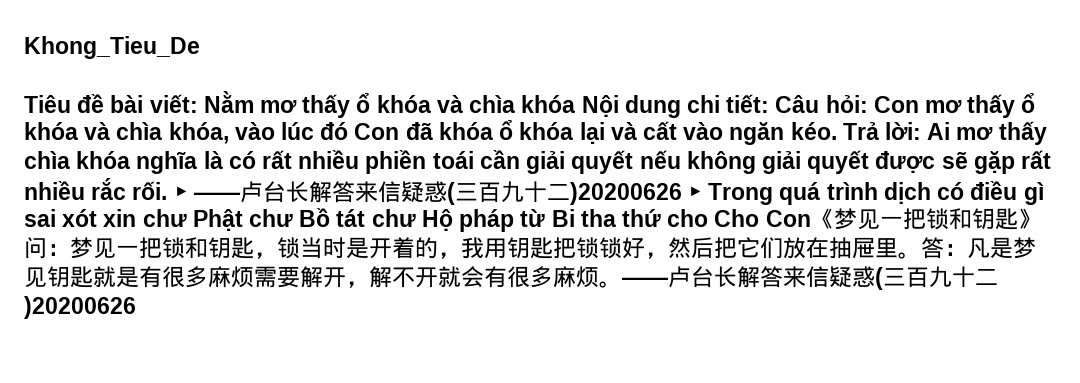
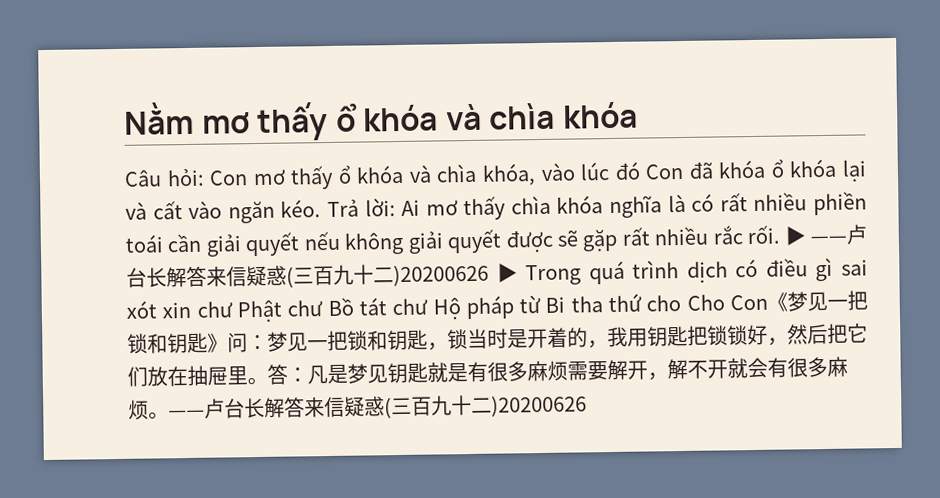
- Khong_Tieu_De
- Tiêu đề bài viết: Nằm mơ thấy ổ khóa và chìa khóa Nội dung chi tiết: Câu hỏi: Con mơ thấy ổ khóa và chìa khóa, vào lúc đó Con đã khóa ổ khóa lại và cất vào ngăn kéo.
+ Nằm mơ thấy ổ khóa và chìa khóa
+ Câu hỏi: Con mơ thấy ổ khóa và chìa khóa, vào lúc đó Con đã khóa ổ khóa lại và cất vào ngăn kéo.

